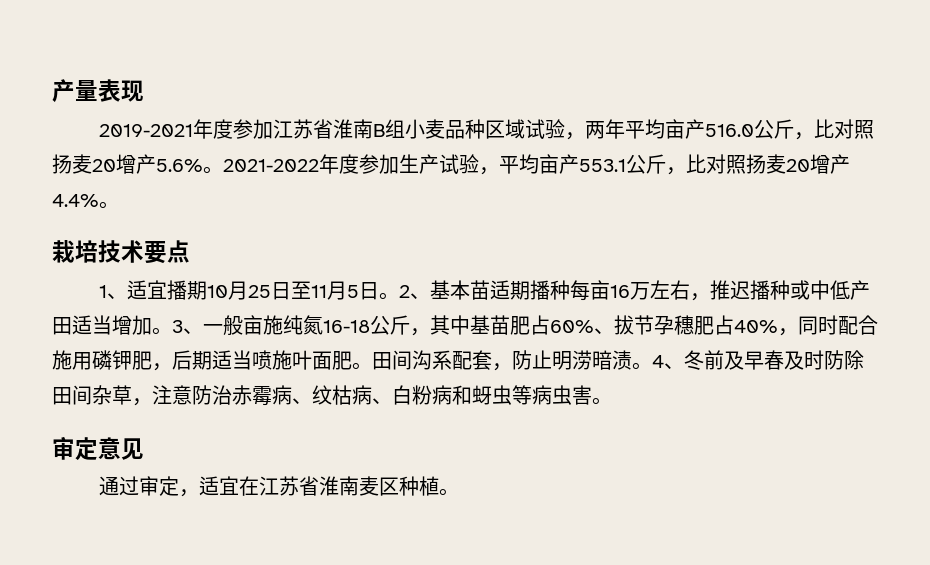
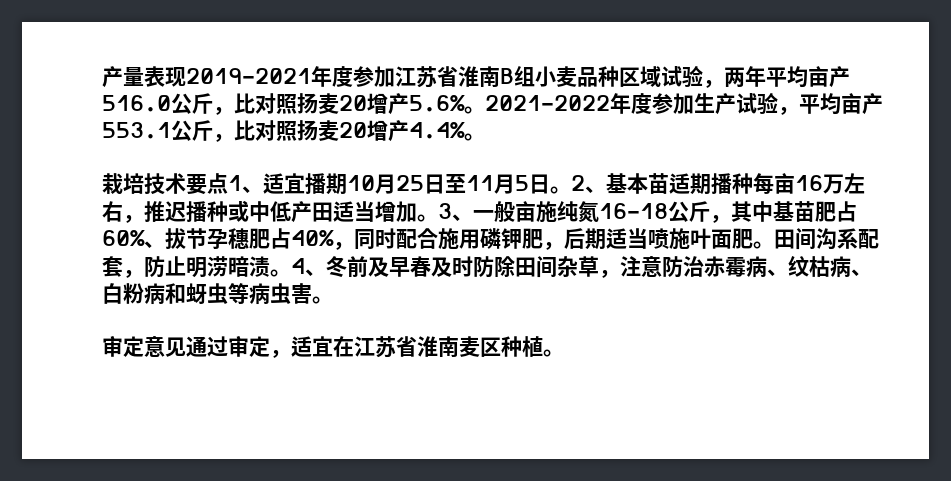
- 产量表现
- 2019-2021年度参加江苏省淮南B组小麦品种区域试验，两年平均亩产516.0公斤，比对照扬麦20增产5.6%。
+ 产量表现2019-2021年度参加江苏省淮南B组小麦品种区域试验，两年平均亩产516.0公斤，比对照扬麦20增产5.6%。
- 栽培技术要点
- 1、适宜播期10月25日至11月5日。
+ 栽培技术要点1、适宜播期10月25日至11月5日。
- 审定意见
- 通过审定，适宜在江苏省淮南麦区种植。
+ 审定意见通过审定，适宜在江苏省淮南麦区种植。

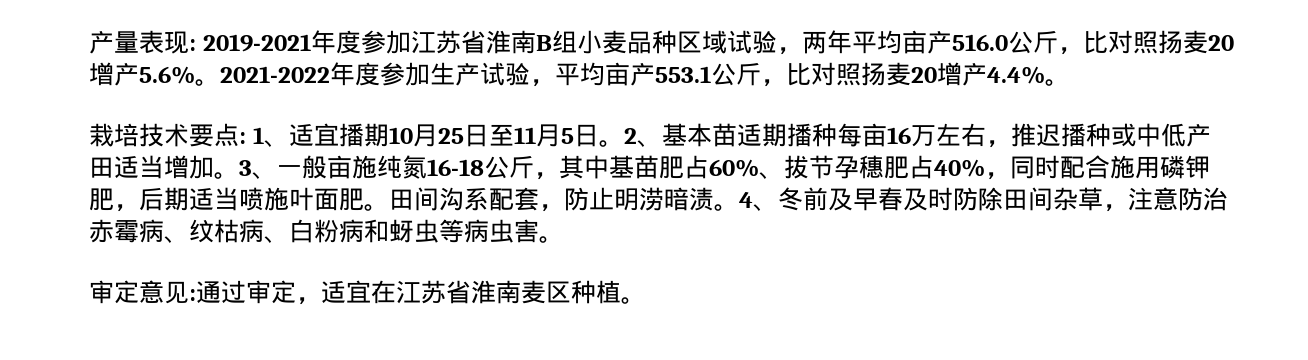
- 产量表现2019-2021年度参加江苏省淮南B组小麦品种区域试验，两年平均亩产516.0公斤，比对照扬麦20增产5.6%。
+ 产量表现: 2019-2021年度参加江苏省淮南B组小麦品种区域试验，两年平均亩产516.0公斤，比对照扬麦20增产5.6%。
- 栽培技术要点1、适宜播期10月25日至11月5日。
+ 栽培技术要点: 1、适宜播期10月25日至11月5日。
- 审定意见通过审定，适宜在江苏省淮南麦区种植。
+ 审定意见:通过审定，适宜在江苏省淮南麦区种植。

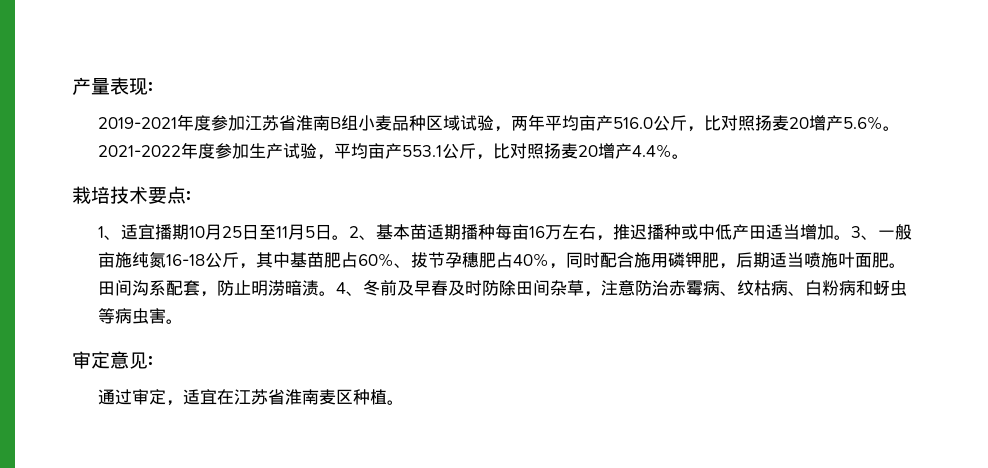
- 产量表现: 2019-2021年度参加江苏省淮南B组小麦品种区域试验，两年平均亩产516.0公斤，比对照扬麦20增产5.6%。
+ 产量表现:
+ 2019-2021年度参加江苏省淮南B组小麦品种区域试验，两年平均亩产516.0公斤，比对照扬麦20增产5.6%。
- 栽培技术要点: 1、适宜播期10月25日至11月5日。
+ 栽培技术要点:
+ 1、适宜播期10月25日至11月5日。
- 审定意见:通过审定，适宜在江苏省淮南麦区种植。
+ 审定意见:
+ 通过审定，适宜在江苏省淮南麦区种植。

